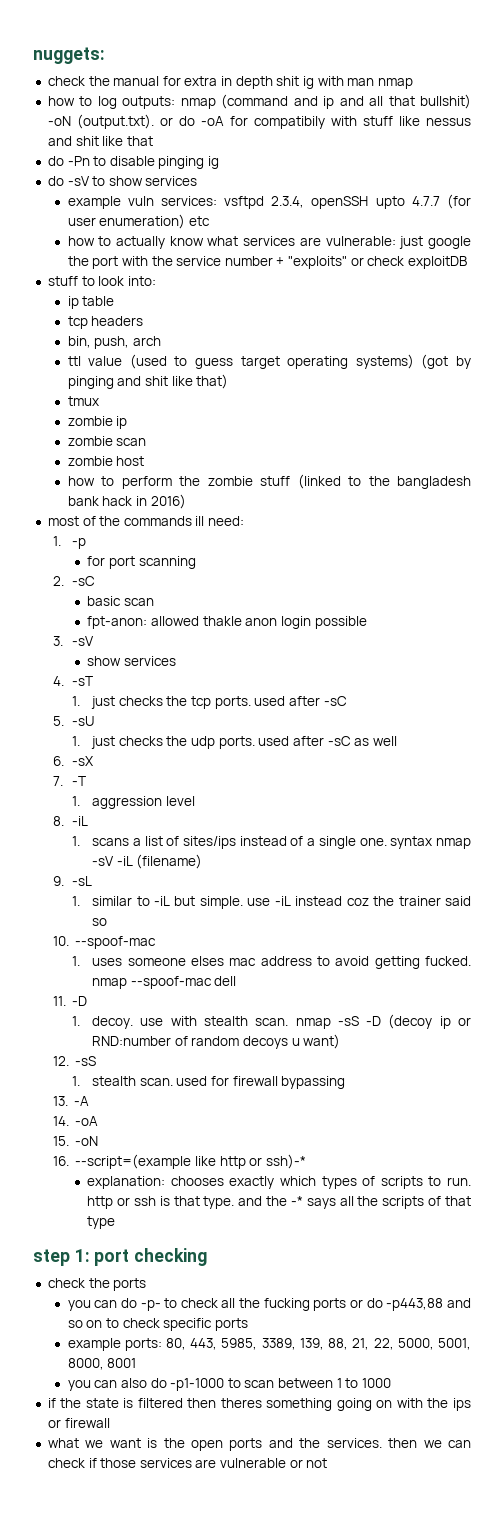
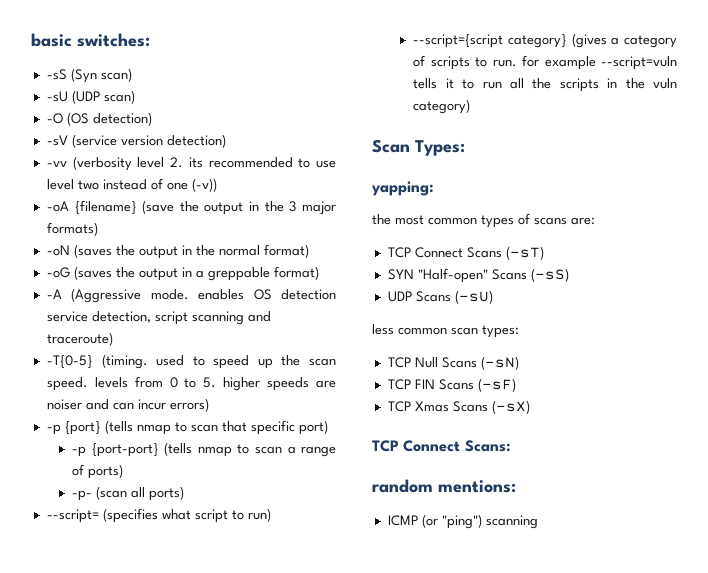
- nuggets:
- check the manual for extra in depth shit ig with man nmap
- how to log outputs: nmap (command and ip and all that bullshit) -oN (output.txt). or do -oA for compatibily with stuff like nessus and shit like that
- do -Pn to disable pinging ig
- do -sV to show services
- example vuln services: vsftpd 2.3.4, openSSH upto 4.7.7 (for user enumeration) etc
- how to actually know what services are vulnerable: just google the port with the service number + "exploits" or check exploitDB
- stuff to look into:
- ip table
- tcp headers
- bin, push, arch
- ttl value (used to guess target operating systems) (got by pinging and shit like that)
- tmux
- zombie ip
- zombie scan
- zombie host
- how to perform the zombie stuff (linked to the bangladesh bank hack in 2016)
- most of the commands ill need:
- 1. -p
- for port scanning
- 2. -sC
- basic scan
- fpt-anon: allowed thakle anon login possible
- 3. -sV
- show services
- 4. -sT
- 1. just checks the tcp ports. used after -sC
- 5. -sU
- 1. just checks the udp ports. used after -sC as well
- 6. -sX
- 7. -T
- 1. aggression level
- 8. -iL
- 1. scans a list of sites/ips instead of a single one. syntax nmap -sV -iL (filename)
- 9. -sL
- 1. similar to -iL but simple. use -iL instead coz the trainer said so
- 10. --spoof-mac
- 1. uses someone elses mac address to avoid getting fucked. nmap --spoof-mac dell
- 11. -D
- 1. decoy. use with stealth scan. nmap -sS -D (decoy ip or RND:number of random decoys u want)
- 12. -sS
- 1. stealth scan. used for firewall bypassing
- 13. -A
- 14. -oA
- 15. -oN
- 16. --script=(example like http or ssh)-*
- explanation: chooses exactly which types of scripts to run. http or ssh is that type. and the -* says all the scripts of that type
- step 1: port checking
- check the ports
- you can do -p- to check all the fucking ports or do -p443,88 and so on to check specific ports
- example ports: 80, 443, 5985, 3389, 139, 88, 21, 22, 5000, 5001, 8000, 8001
- you can also do -p1-1000 to scan between 1 to 1000
- if the state is filtered then theres something going on with the ips or firewall
- what we want is the open ports and the services. then we can check if those services are vulnerable or not
+ basic switches:
+ -sS (Syn scan)
+ -sU (UDP scan)
+ -O (OS detection)
+ -sV (service version detection)
+ -vv (verbosity level 2. its recommended to use level two instead of one (-v))
+ -oA {filename} (save the output in the 3 major formats)
+ -oN (saves the output in the normal format)
+ -oG (saves the output in a greppable format)
+ -A (Aggressive mode. enables OS detection service detection, script scanning and traceroute)
+ -T{0-5} (timing. used to speed up the scan speed. levels from 0 to 5. higher speeds are noiser and can incur errors)
+ -p {port} (tells nmap to scan that specific port)
+ -p {port-port} (tells nmap to scan a range of ports)
+ -p- (scan all ports)
+ --script= (specifies what script to run)
+ --script={script category} (gives a category of scripts to run. for example --script=vuln tells it to run all the scripts in the vuln category)
+ Scan Types:
+ yapping:
+ the most common types of scans are:
+ TCP Connect Scans (-sT)
+ SYN "Half-open" Scans (-sS)
+ UDP Scans (-sU)
+ less common scan types:
+ TCP Null Scans (-sN)
+ TCP FIN Scans (-sF)
+ TCP Xmas Scans (-sX)
+ TCP Connect Scans:
+ random mentions:
+ ICMP (or "ping") scanning

